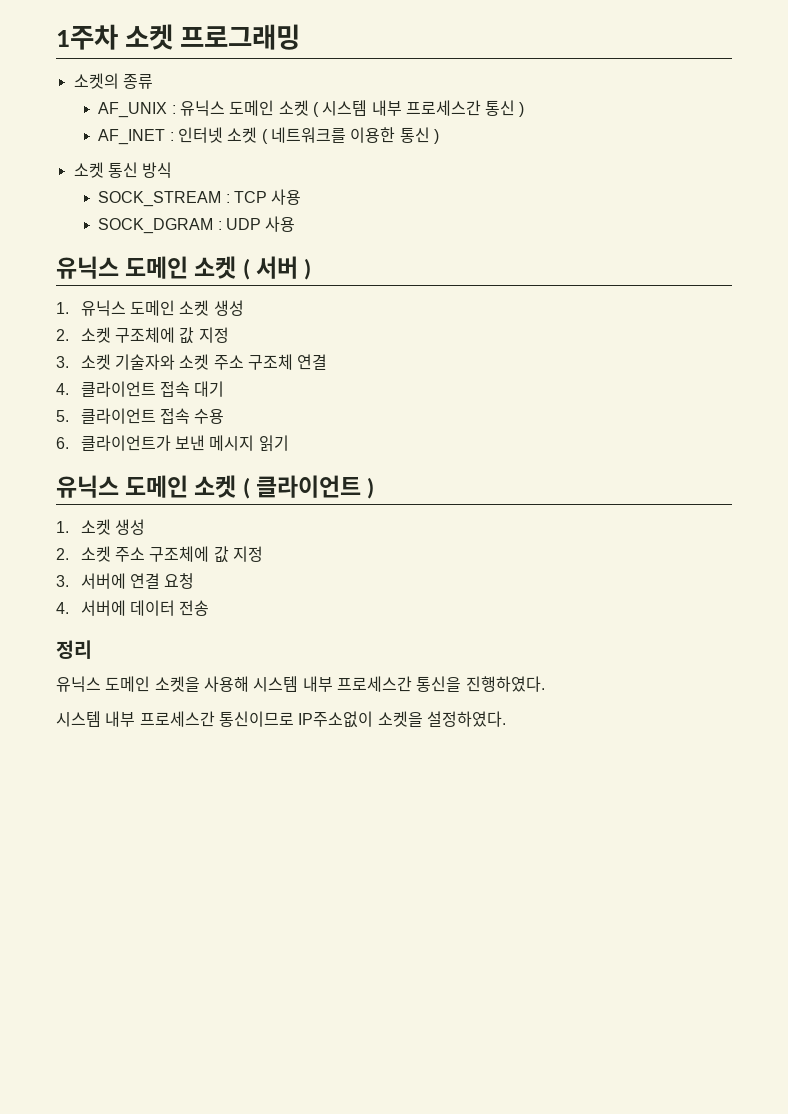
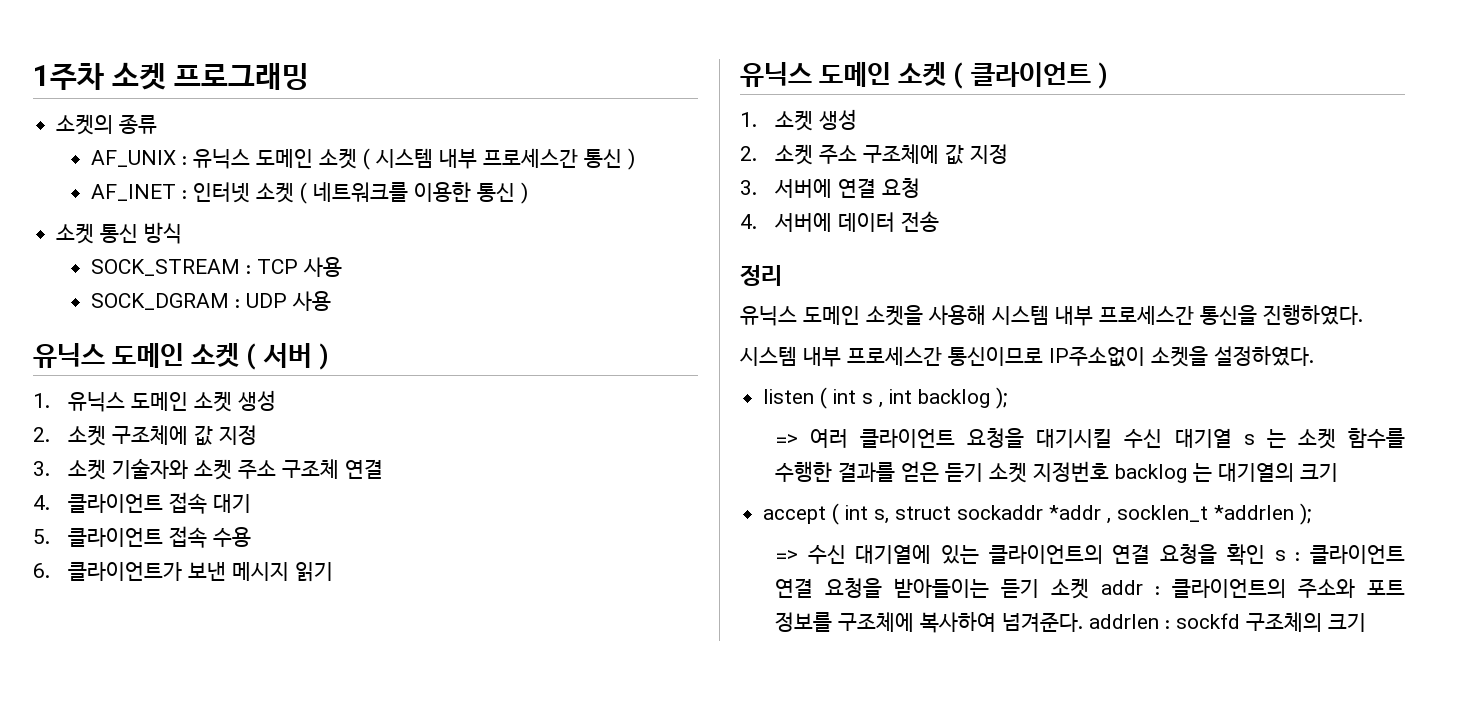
+ listen ( int s , int backlog );
+ => 여러 클라이언트 요청을 대기시킬 수신 대기열 s 는 소켓 함수를 수행한 결과를 얻은 듣기 소켓 지정번호 backlog 는 대기열의 크기
+ accept ( int s, struct sockaddr *addr , socklen_t *addrlen );
+ => 수신 대기열에 있는 클라이언트의 연결 요청을 확인 s : 클라이언트 연결 요청을 받아들이는 듣기 소켓 addr : 클라이언트의 주소와 포트 정보를 구조체에 복사하여 넘겨준다. addrlen : sockfd 구조체의 크기

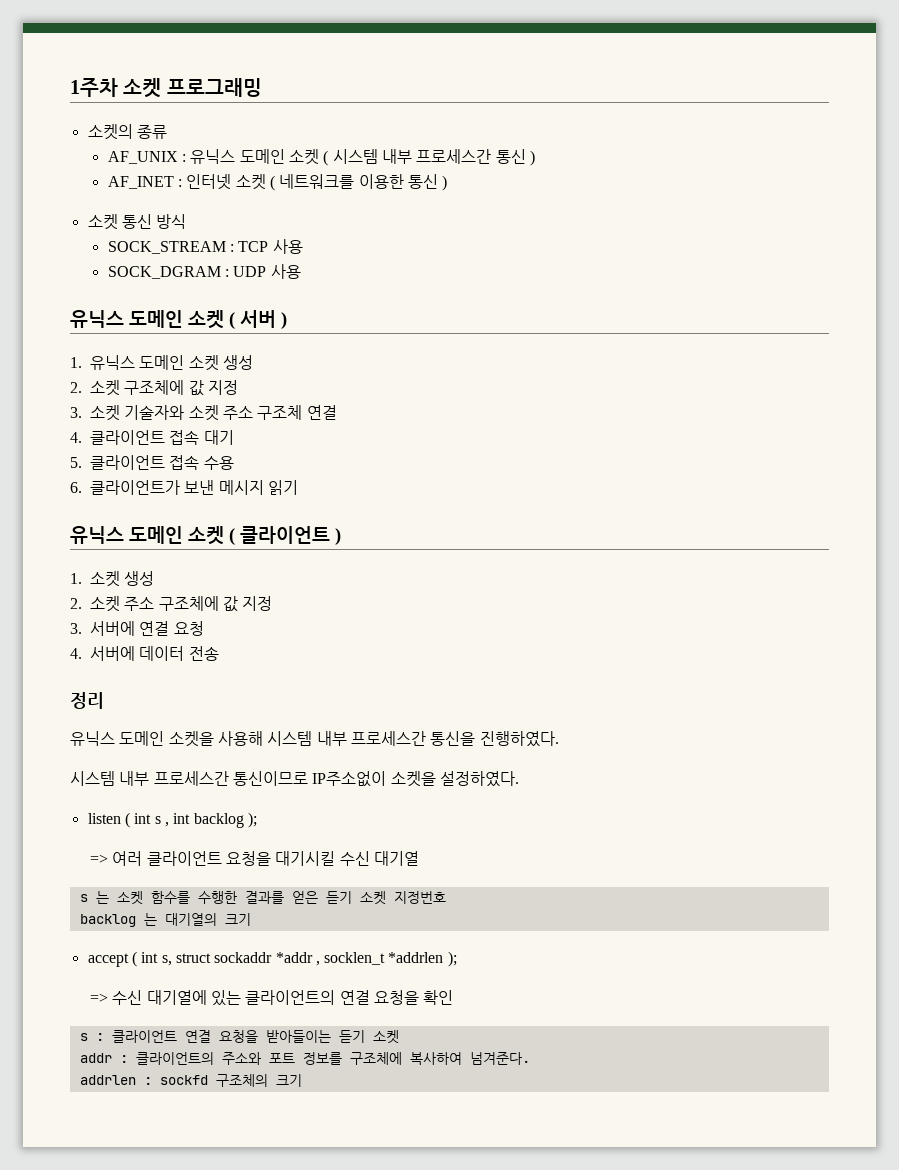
- => 여러 클라이언트 요청을 대기시킬 수신 대기열 s 는 소켓 함수를 수행한 결과를 얻은 듣기 소켓 지정번호 backlog 는 대기열의 크기
+ => 여러 클라이언트 요청을 대기시킬 수신 대기열
+ s 는 소켓 함수를 수행한 결과를 얻은 듣기 소켓 지정번호
+ backlog 는 대기열의 크기
- => 수신 대기열에 있는 클라이언트의 연결 요청을 확인 s : 클라이언트 연결 요청을 받아들이는 듣기 소켓 addr : 클라이언트의 주소와 포트 정보를 구조체에 복사하여 넘겨준다. addrlen : sockfd 구조체의 크기
+ => 수신 대기열에 있는 클라이언트의 연결 요청을 확인
+ s : 클라이언트 연결 요청을 받아들이는 듣기 소켓
+ addr : 클라이언트의 주소와 포트 정보를 구조체에 복사하여 넘겨준다.
+ addrlen : sockfd 구조체의 크기

